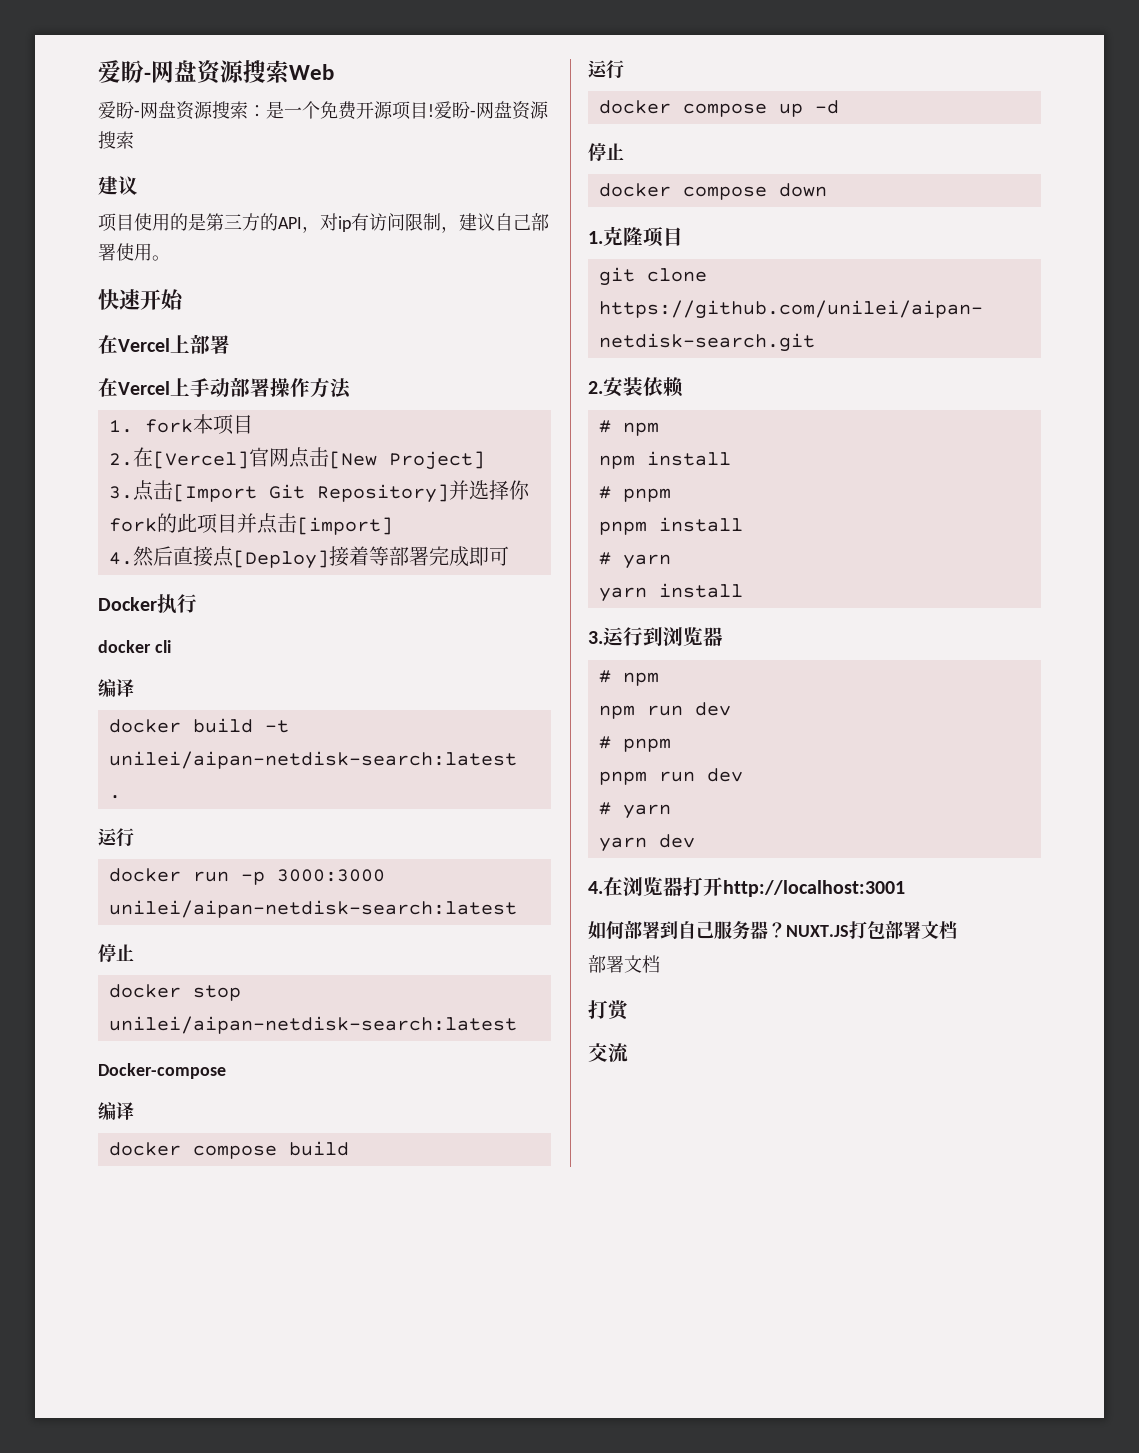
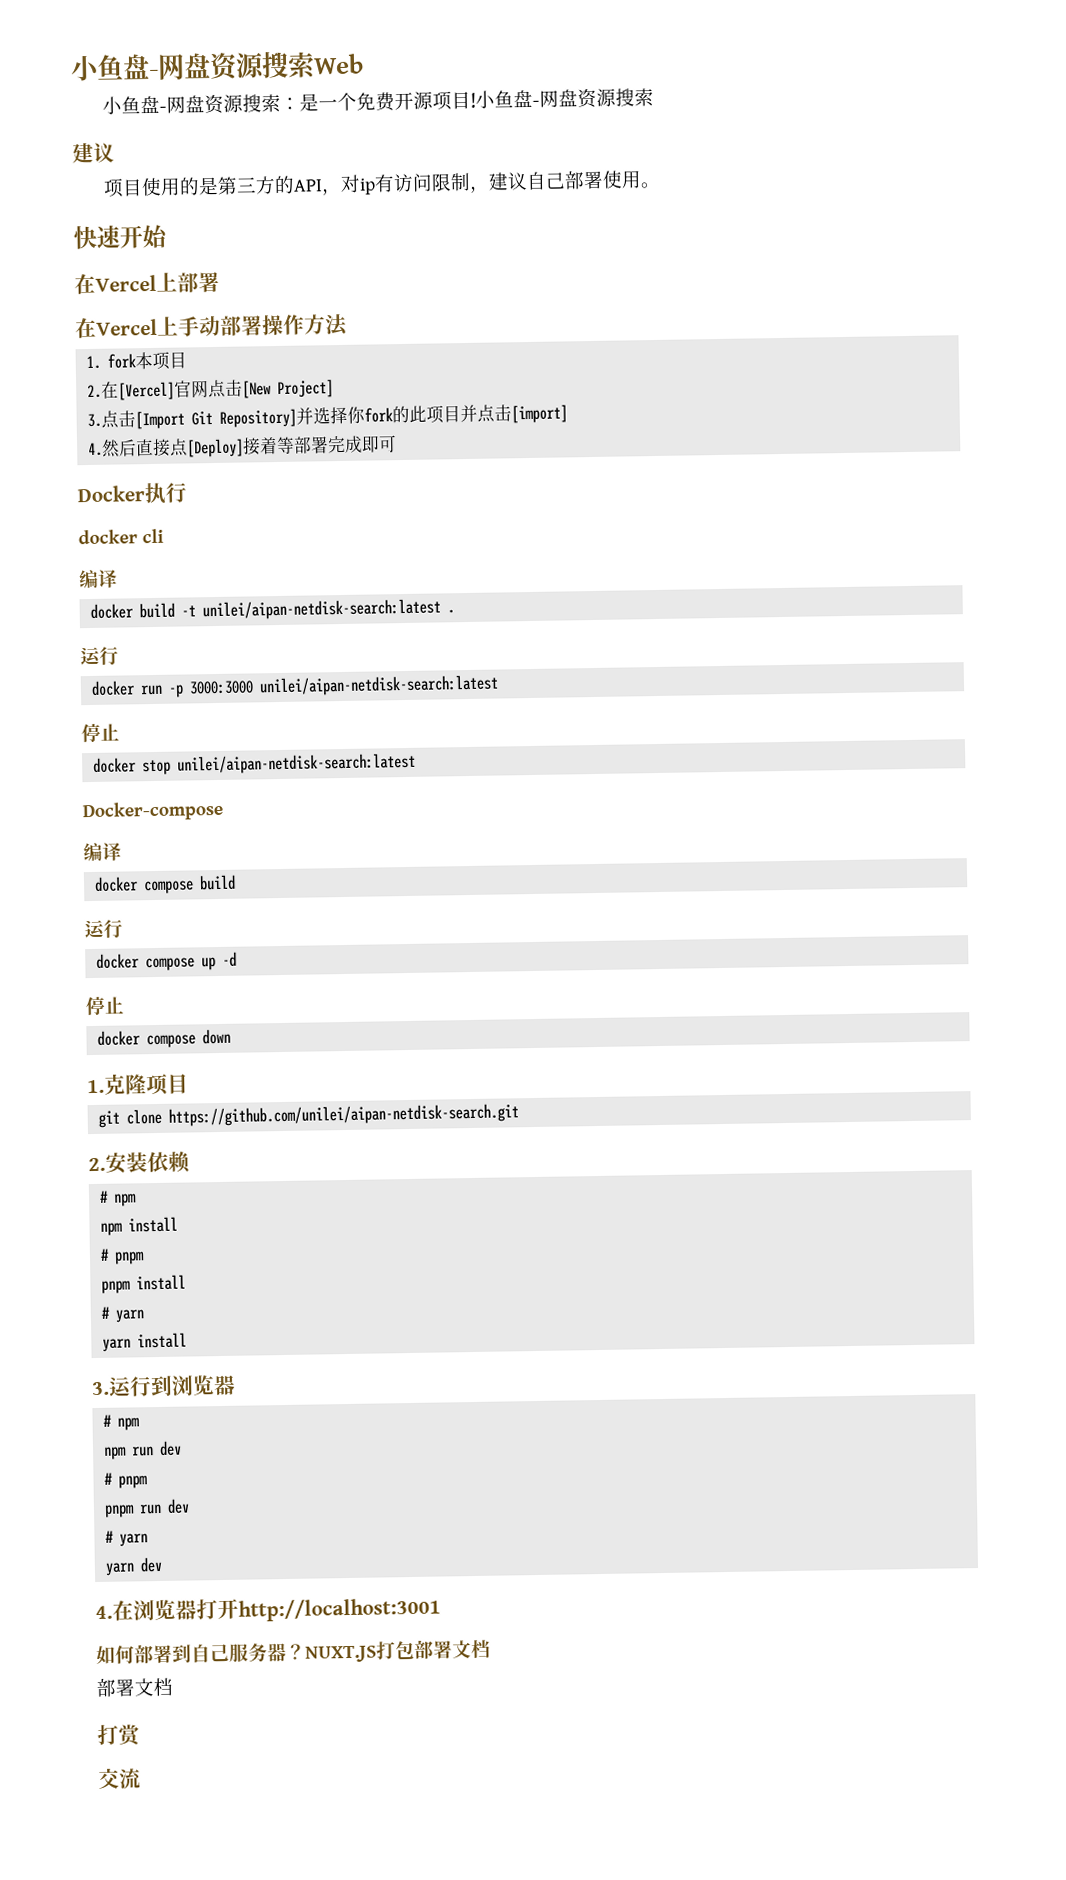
- 爱盼-网盘资源搜索Web
+ 小鱼盘-网盘资源搜索Web
- 爱盼-网盘资源搜索：是一个免费开源项目!爱盼-网盘资源搜索
+ 小鱼盘-网盘资源搜索：是一个免费开源项目!小鱼盘-网盘资源搜索

